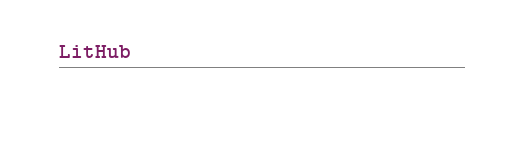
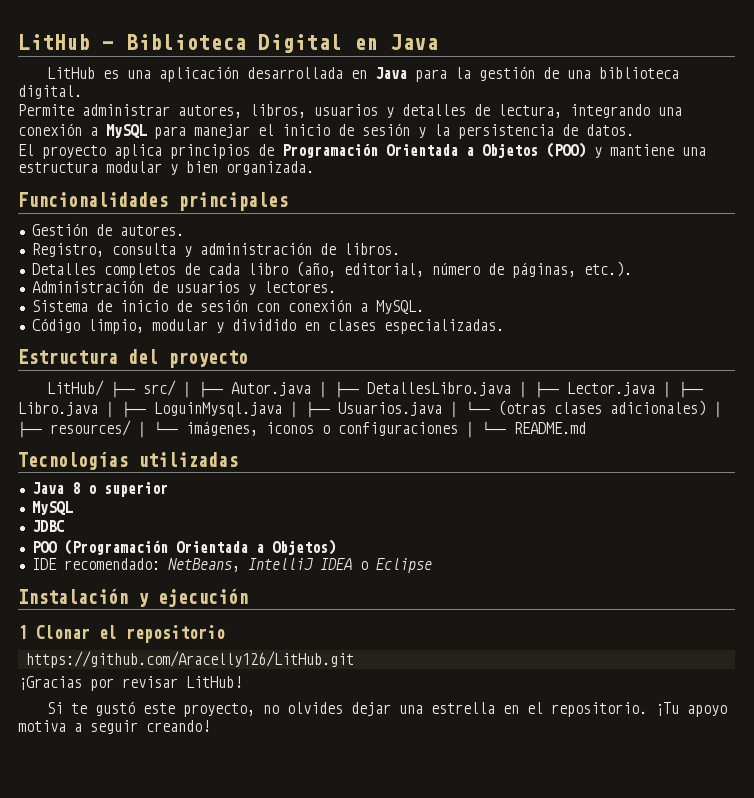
- LitHub
+ LitHub — Biblioteca Digital en Java
+ LitHub es una aplicación desarrollada en Java para la gestión de una biblioteca digital.
+ Permite administrar autores, libros, usuarios y detalles de lectura, integrando una conexión a MySQL para manejar el inicio de sesión y la persistencia de datos.
+ El proyecto aplica principios de Programación Orientada a Objetos (POO) y mantiene una estructura modular y bien organizada.
+ Funcionalidades principales
+ Gestión de autores.
+ Registro, consulta y administración de libros.
+ Detalles completos de cada libro (año, editorial, número de páginas, etc.).
+ Administración de usuarios y lectores.
+ Sistema de inicio de sesión con conexión a MySQL.
+ Código limpio, modular y dividido en clases especializadas.
+ Estructura del proyecto
+ LitHub/ ├── src/ │ ├── Autor.java │ ├── DetallesLibro.java │ ├── Lector.java │ ├── Libro.java │ ├── LoguinMysql.java │ ├── Usuarios.java │ └── (otras clases adicionales) │ ├── resources/ │ └── imágenes, iconos o configuraciones │ └── README.md
+ Tecnologías utilizadas
+ Java 8 o superior
+ MySQL
+ JDBC
+ POO (Programación Orientada a Objetos)
+ IDE recomendado: NetBeans, IntelliJ IDEA o Eclipse
+ Instalación y ejecución
+ 1 Clonar el repositorio
+ https://github.com/Aracelly126/LitHub.git
+ ¡Gracias por revisar LitHub!
+ Si te gustó este proyecto, no olvides dejar una estrella en el repositorio. ¡Tu apoyo motiva a seguir creando!

